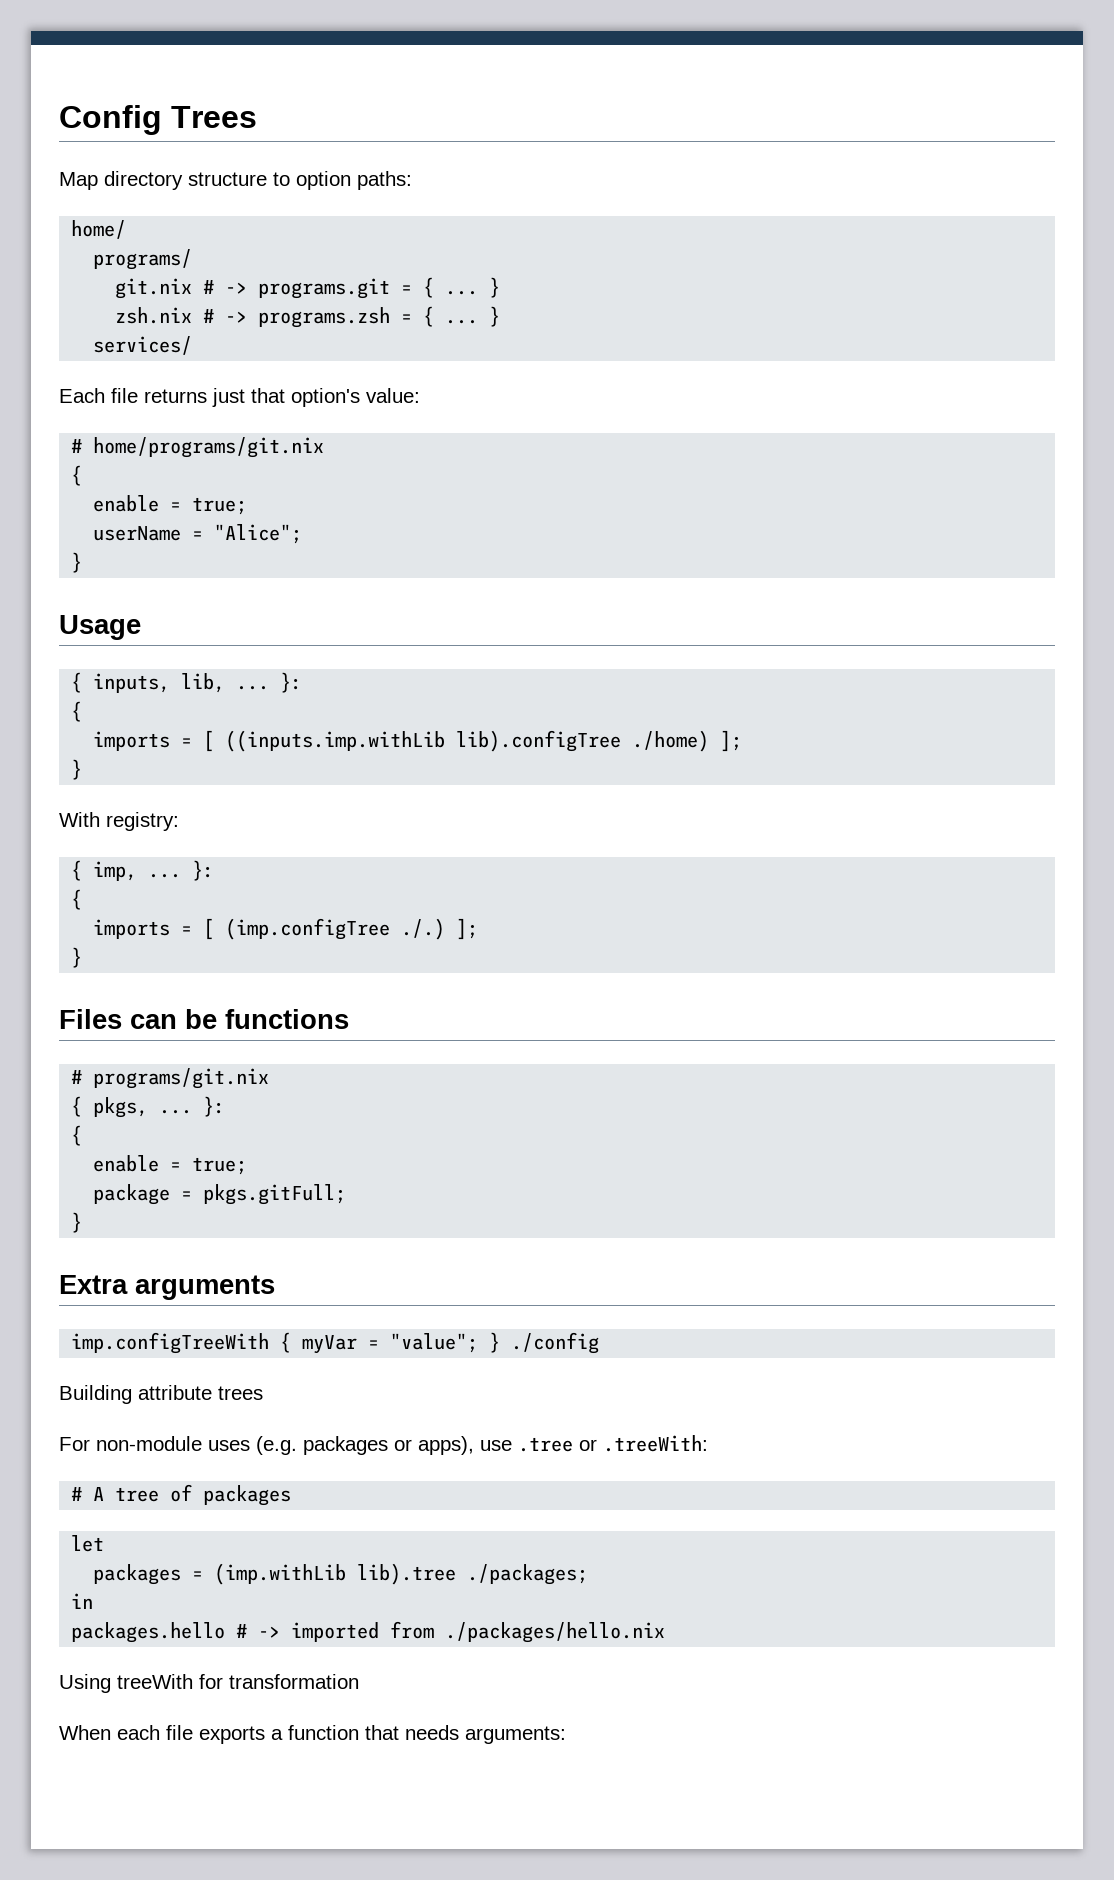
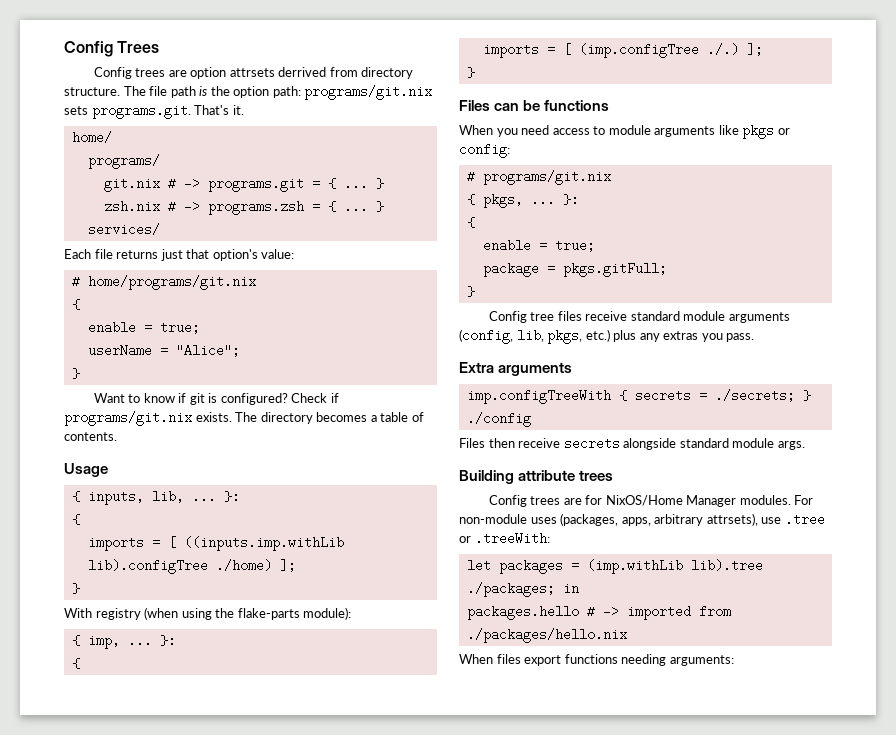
- Map directory structure to option paths:
+ Config trees are option attrsets derrived from directory structure. The file path is the option path: programs/git.nix sets programs.git. That's it.
+ Want to know if git is configured? Check if programs/git.nix exists. The directory becomes a table of contents.
- With registry:
+ With registry (when using the flake-parts module):
+ When you need access to module arguments like pkgs or config:
+ Config tree files receive standard module arguments (config, lib, pkgs, etc.) plus any extras you pass.
- imp.configTreeWith { myVar = "value"; } ./config
+ imp.configTreeWith { secrets = ./secrets; } ./config
+ Files then receive secrets alongside standard module args.
  Building attribute trees
- For non-module uses (e.g. packages or apps), use .tree or .treeWith:
+ Config trees are for NixOS/Home Manager modules. For non-module uses (packages, apps, arbitrary attrsets), use .tree or .treeWith:
- # A tree of packages
- let
- packages = (imp.withLib lib).tree ./packages;
- in
+ let packages = (imp.withLib lib).tree ./packages; in
- Using treeWith for transformation
- When each file exports a function that needs arguments:
+ When files export functions needing arguments:

